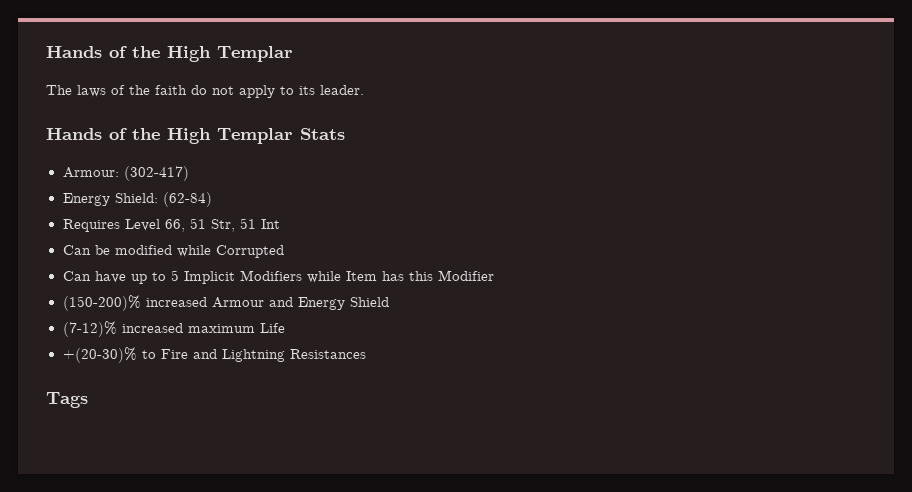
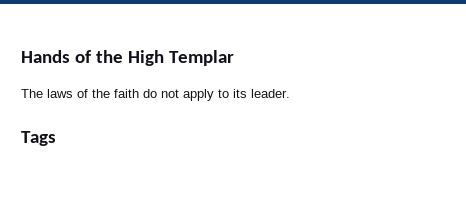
- Hands of the High Templar Stats
- Armour: (302-417)
- Energy Shield: (62-84)
- Requires Level 66, 51 Str, 51 Int
- Can be modified while Corrupted
- Can have up to 5 Implicit Modifiers while Item has this Modifier
- (150-200)% increased Armour and Energy Shield
- (7-12)% increased maximum Life
- +(20-30)% to Fire and Lightning Resistances

